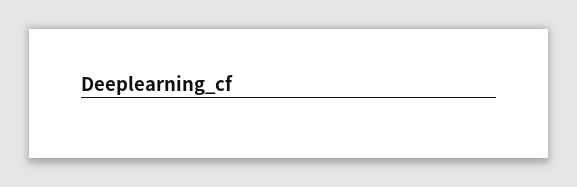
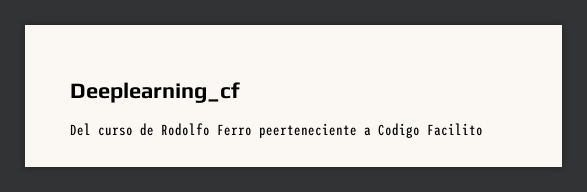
+ Del curso de Rodolfo Ferro peerteneciente a Codigo Facilito

